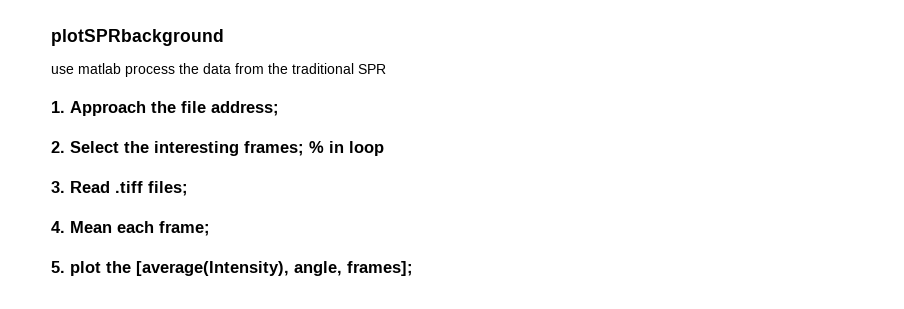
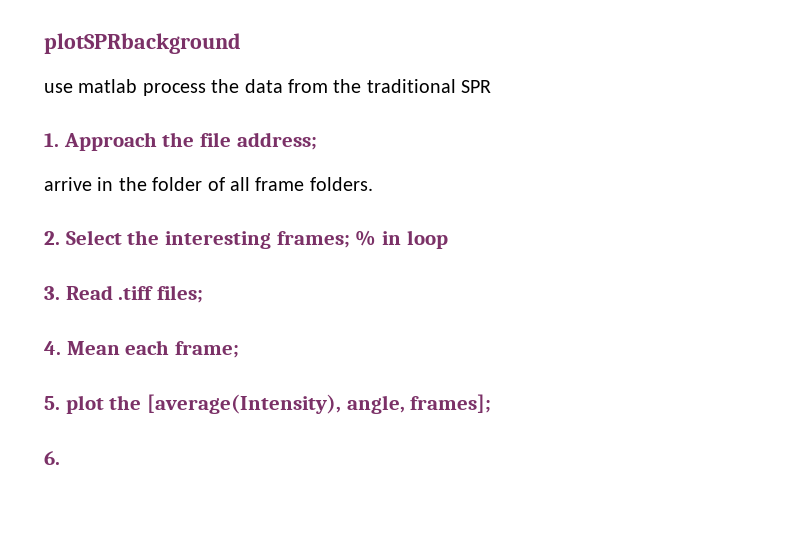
+ arrive in the folder of all frame folders.
+ 6.

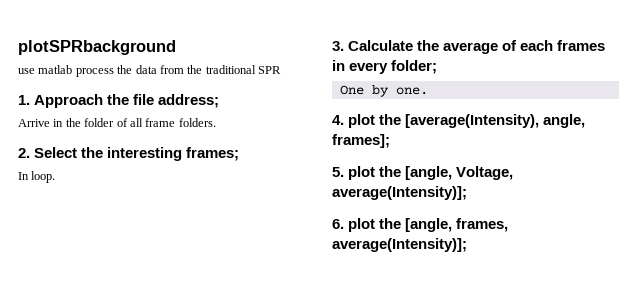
- arrive in the folder of all frame folders.
+ Arrive in the folder of all frame folders.
- 2. Select the interesting frames; % in loop
- 3. Read .tiff files;
- 4. Mean each frame;
- 5. plot the [average(Intensity), angle, frames];
+ 2. Select the interesting frames;
+ In loop.
+ 3. Calculate the average of each frames in every folder;
+ One by one.
+ 4. plot the [average(Intensity), angle, frames];
- 6.
+ 5. plot the [angle, Voltage, average(Intensity)];
+ 6. plot the [angle, frames, average(Intensity)];

